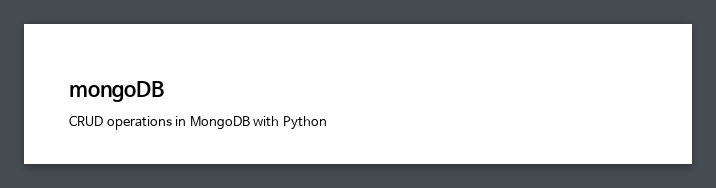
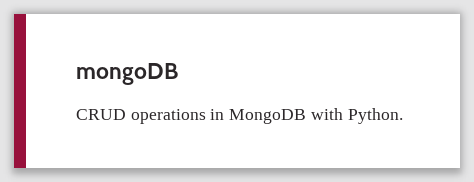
- CRUD operations in MongoDB with Python
+ CRUD operations in MongoDB with Python.

